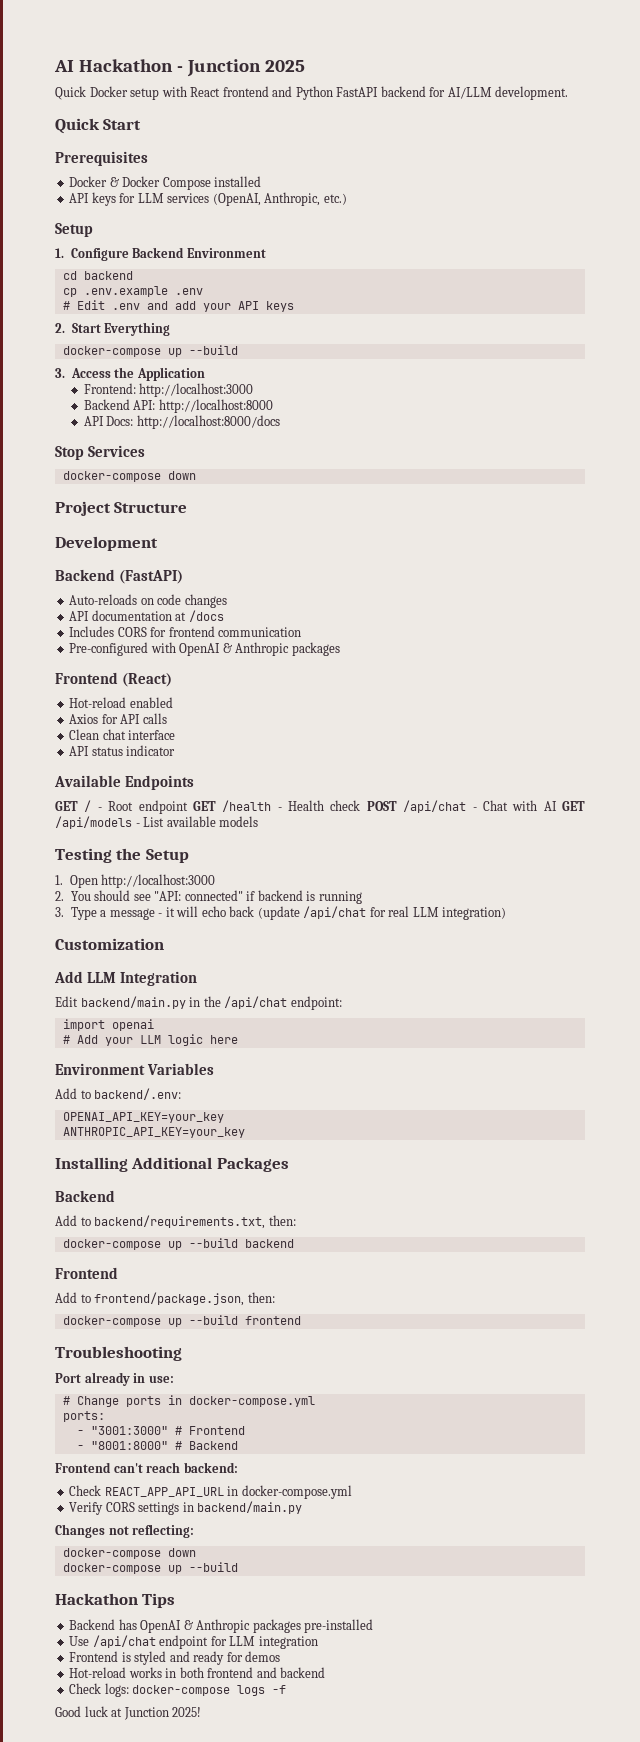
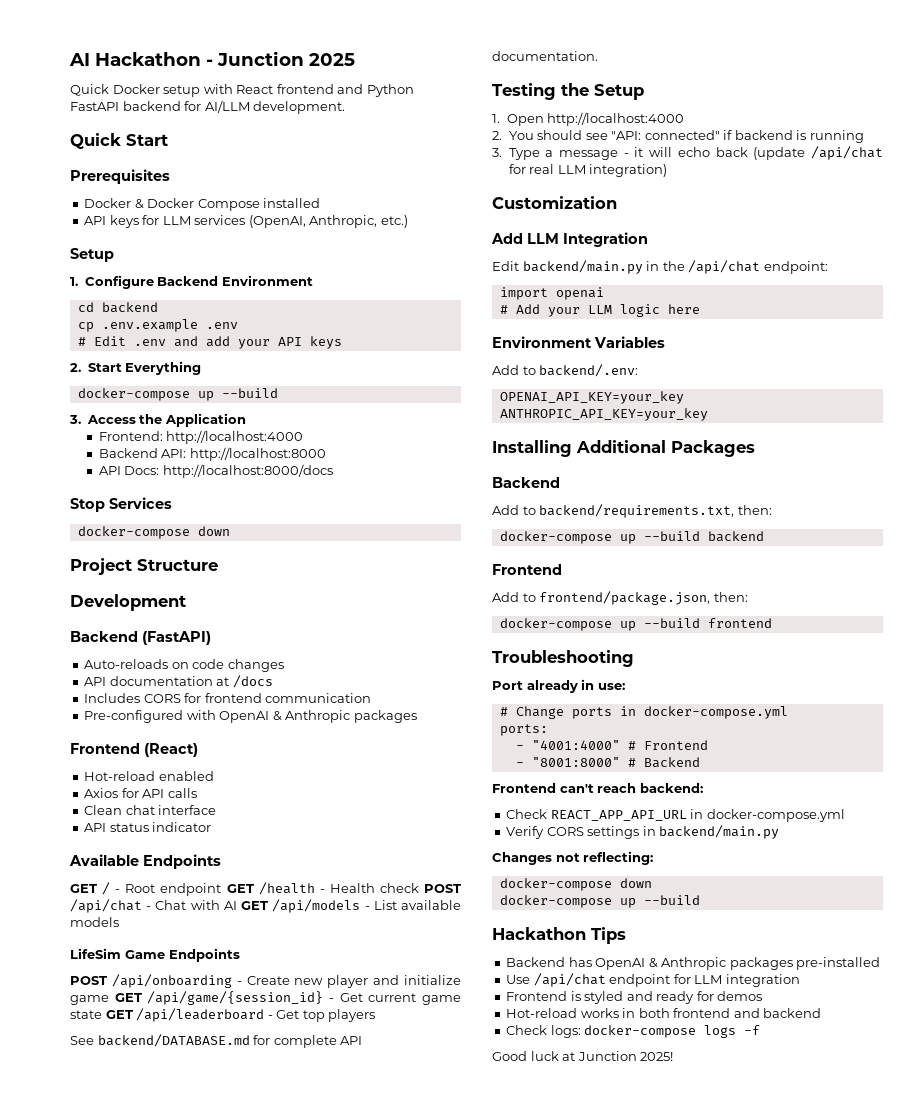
- Frontend: http://localhost:3000
+ Frontend: http://localhost:4000
+ LifeSim Game Endpoints
+ POST /api/onboarding - Create new player and initialize game GET /api/game/{session_id} - Get current game state GET /api/leaderboard - Get top players
+ See backend/DATABASE.md for complete API documentation.
- 1. Open http://localhost:3000
+ 1. Open http://localhost:4000
- - "3001:3000" # Frontend
+ - "4001:4000" # Frontend

